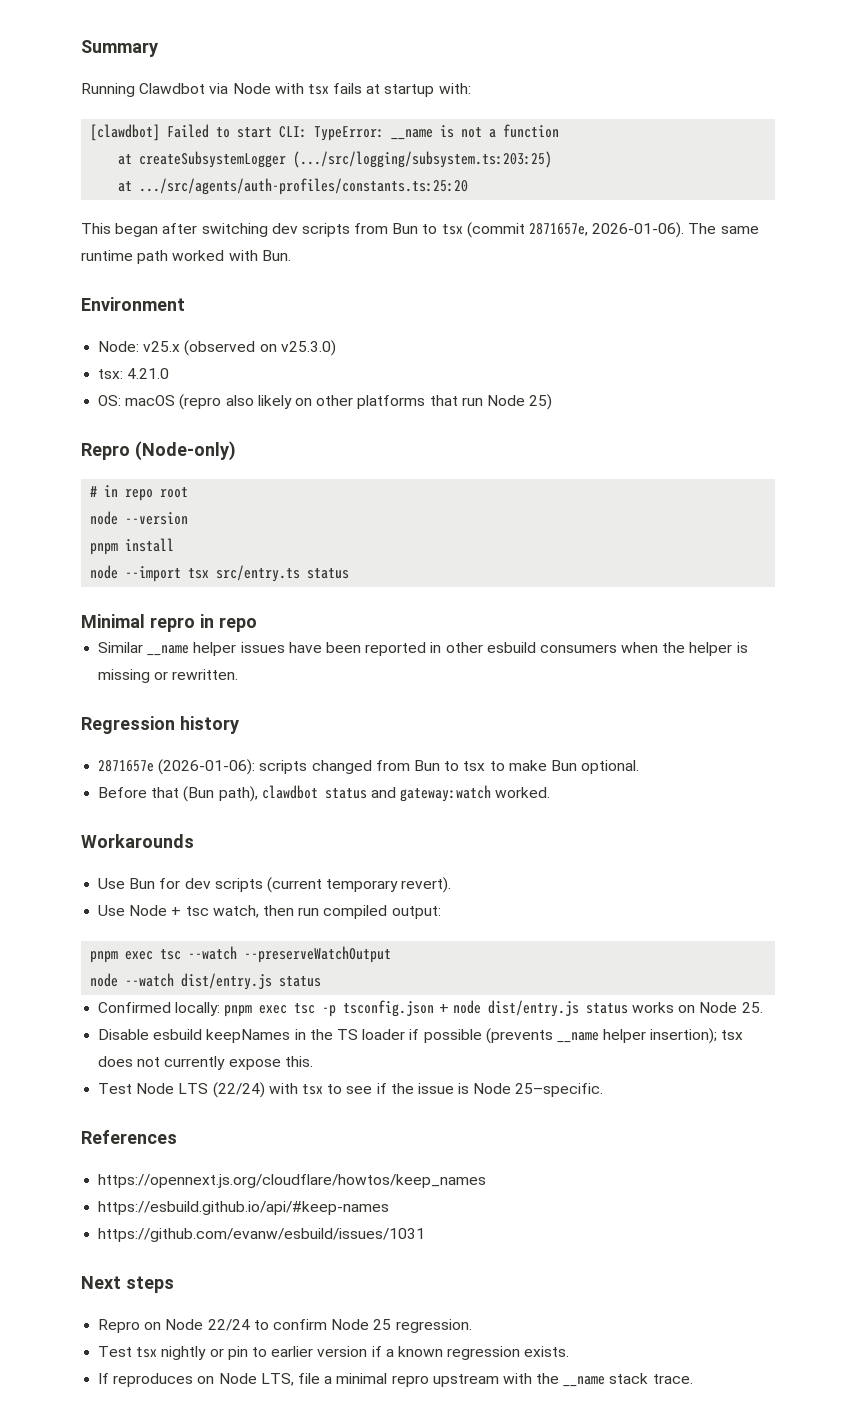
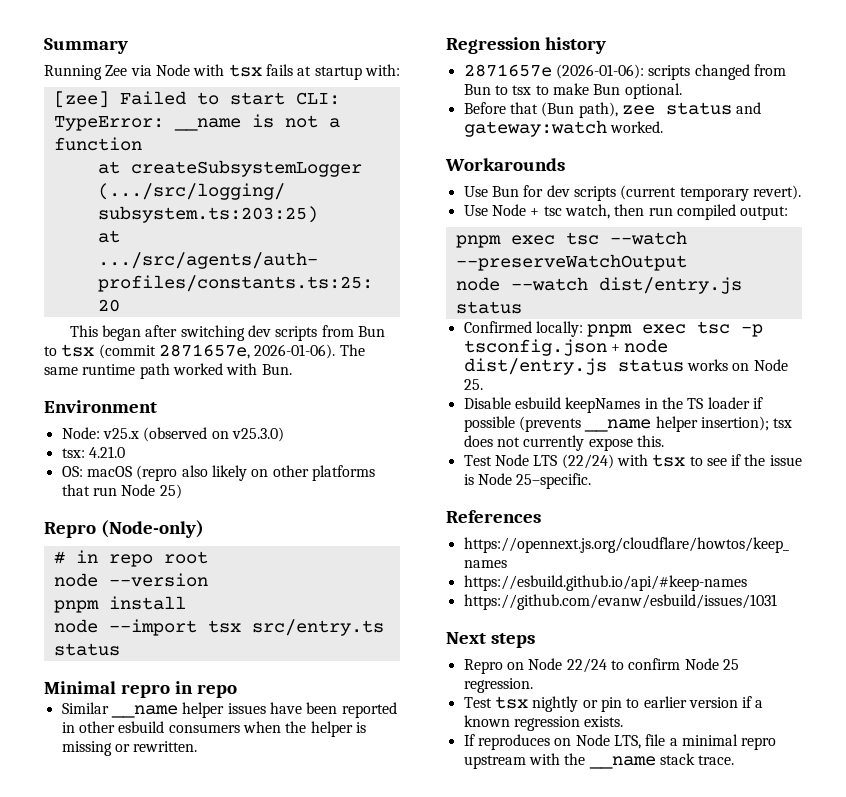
- Running Clawdbot via Node with tsx fails at startup with:
+ Running Zee via Node with tsx fails at startup with:
- [clawdbot] Failed to start CLI: TypeError: __name is not a function
+ [zee] Failed to start CLI: TypeError: __name is not a function
- Before that (Bun path), clawdbot status and gateway:watch worked.
+ Before that (Bun path), zee status and gateway:watch worked.

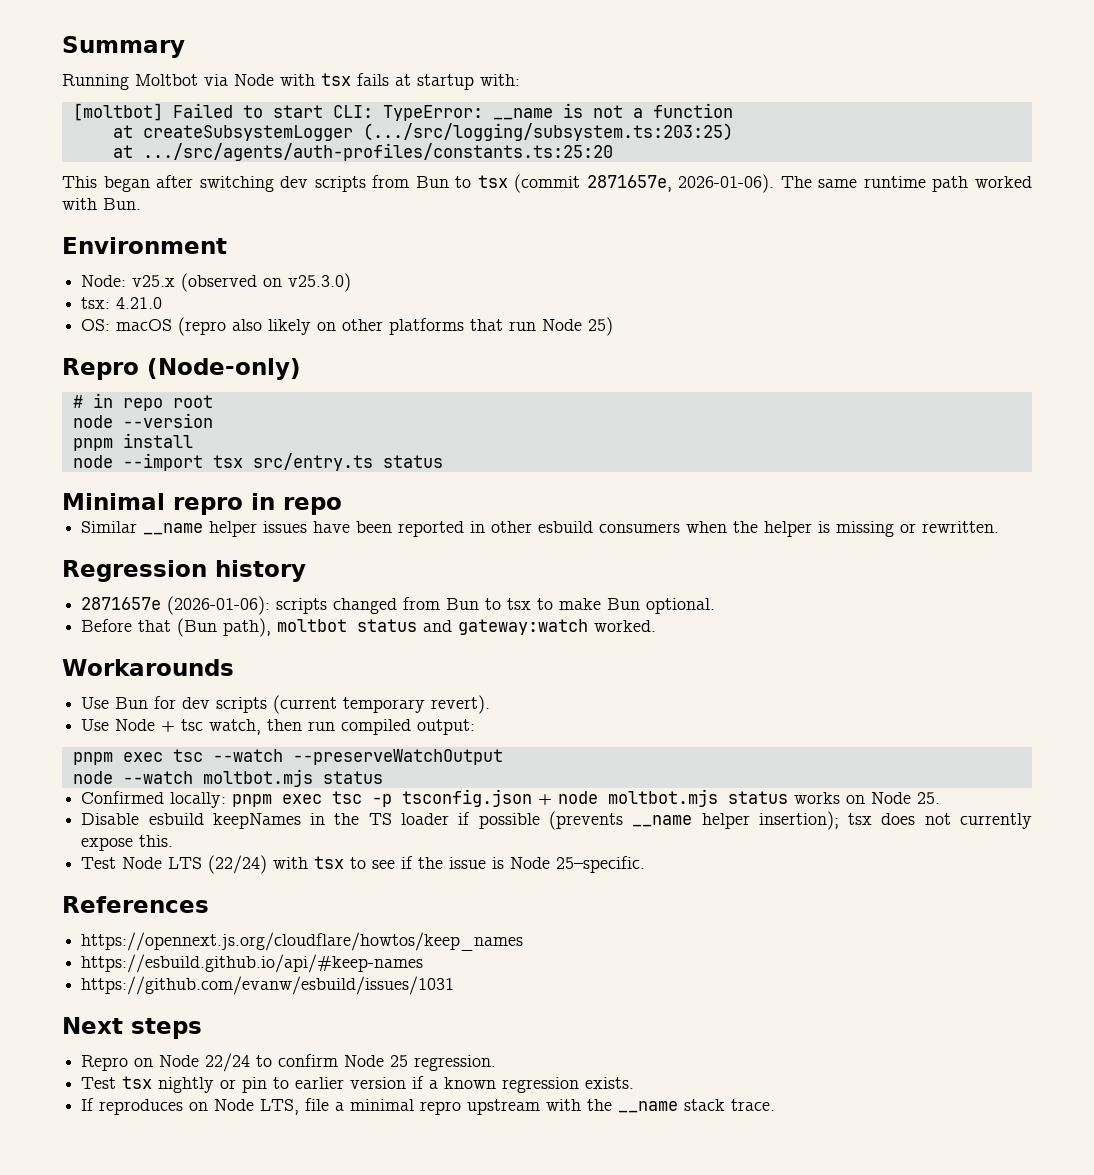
- Running Zee via Node with tsx fails at startup with:
+ Running Moltbot via Node with tsx fails at startup with:
- [zee] Failed to start CLI: TypeError: __name is not a function
+ [moltbot] Failed to start CLI: TypeError: __name is not a function
- Before that (Bun path), zee status and gateway:watch worked.
+ Before that (Bun path), moltbot status and gateway:watch worked.
- node --watch dist/entry.js status
+ node --watch moltbot.mjs status
- Confirmed locally: pnpm exec tsc -p tsconfig.json + node dist/entry.js status works on Node 25.
+ Confirmed locally: pnpm exec tsc -p tsconfig.json + node moltbot.mjs status works on Node 25.

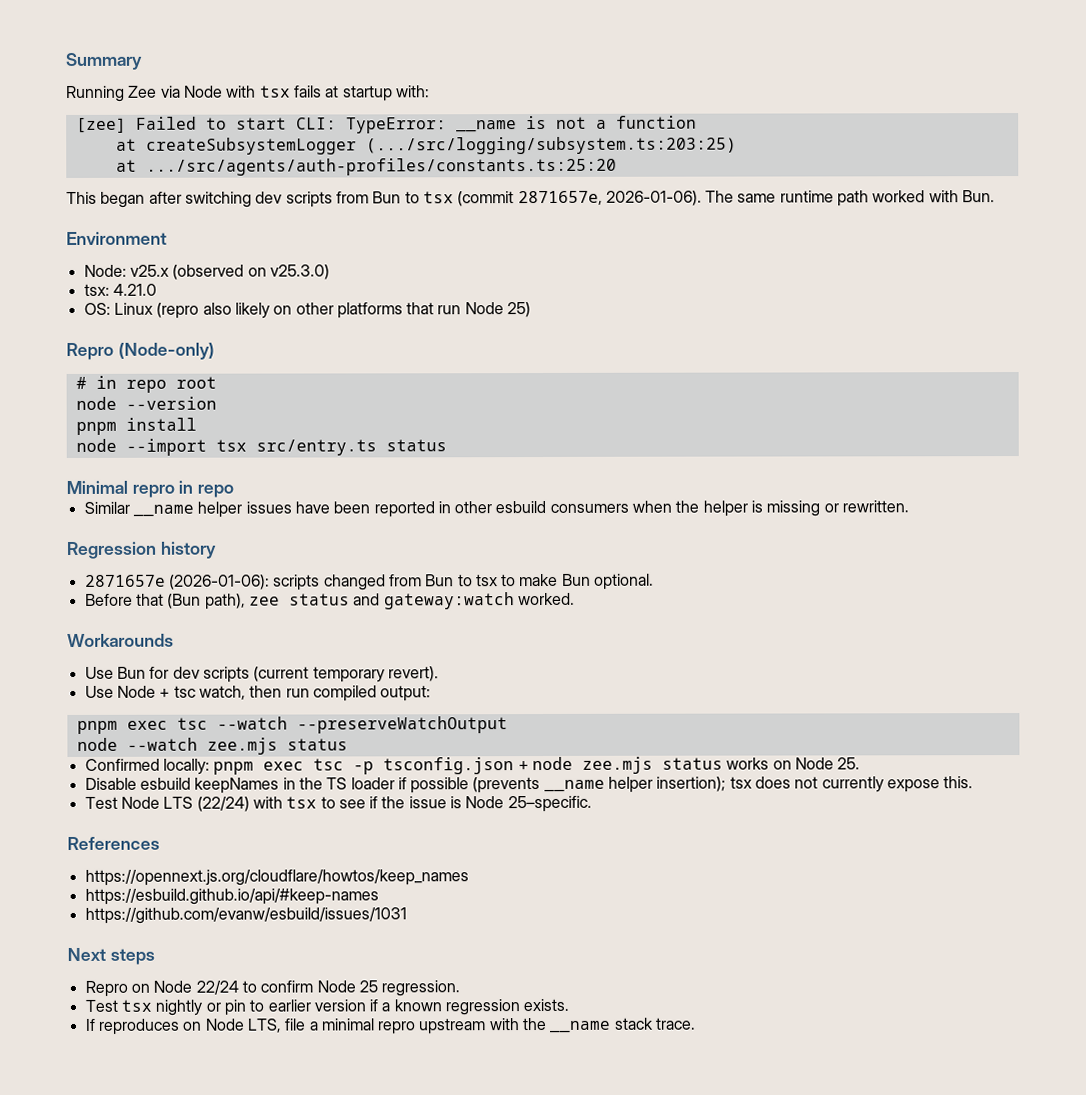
- Running Moltbot via Node with tsx fails at startup with:
+ Running Zee via Node with tsx fails at startup with:
- [moltbot] Failed to start CLI: TypeError: __name is not a function
+ [zee] Failed to start CLI: TypeError: __name is not a function
- OS: macOS (repro also likely on other platforms that run Node 25)
+ OS: Linux (repro also likely on other platforms that run Node 25)
- Before that (Bun path), moltbot status and gateway:watch worked.
+ Before that (Bun path), zee status and gateway:watch worked.
- node --watch moltbot.mjs status
+ node --watch zee.mjs status
- Confirmed locally: pnpm exec tsc -p tsconfig.json + node moltbot.mjs status works on Node 25.
+ Confirmed locally: pnpm exec tsc -p tsconfig.json + node zee.mjs status works on Node 25.

